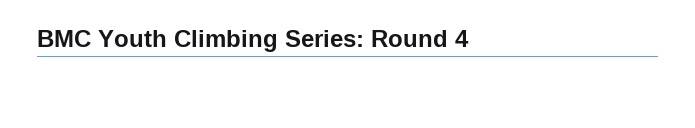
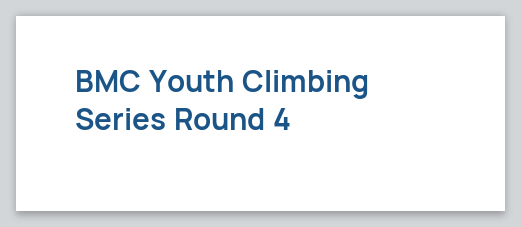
- BMC Youth Climbing Series: Round 4
+ BMC Youth Climbing Series Round 4

